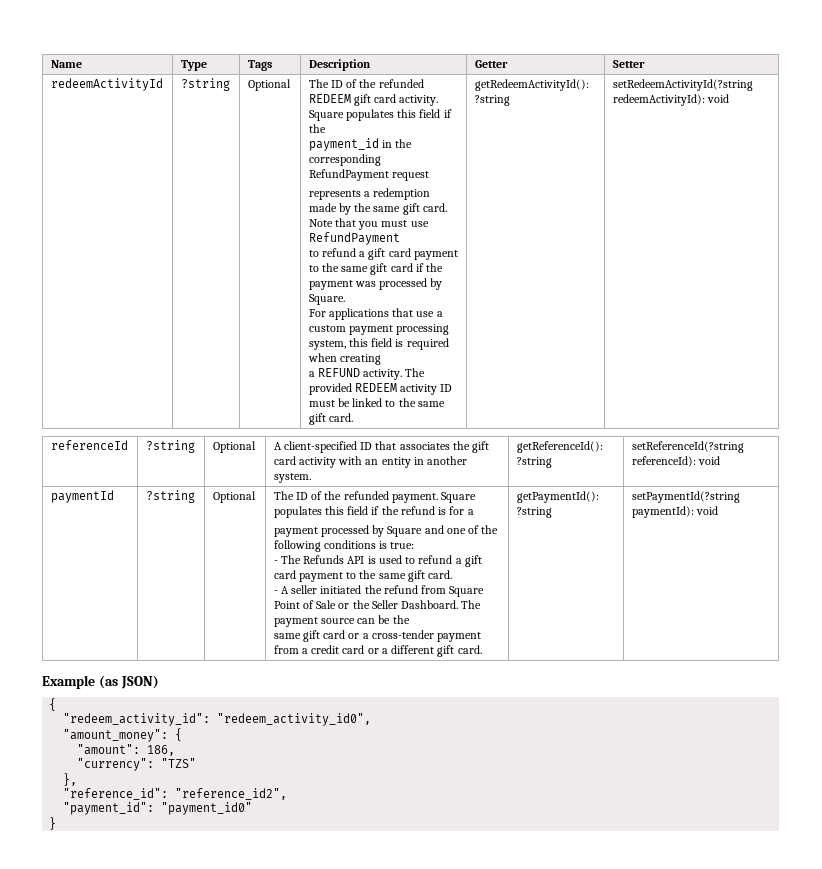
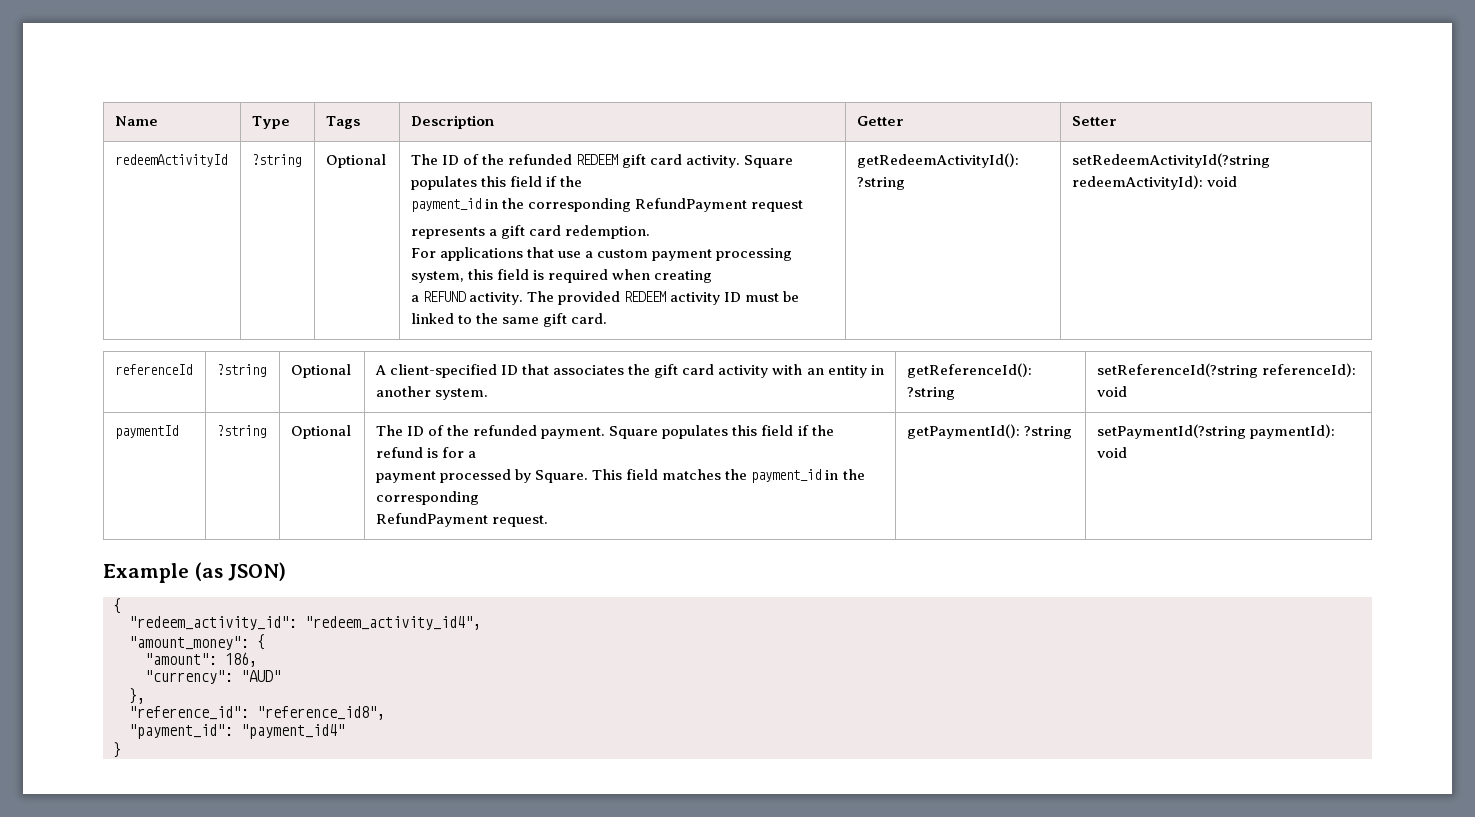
- represents a redemption made by the same gift card. Note that you must use RefundPayment
- to refund a gift card payment to the same gift card if the payment was processed by Square.
+ represents a gift card redemption.
- payment processed by Square and one of the following conditions is true:
- - The Refunds API is used to refund a gift card payment to the same gift card.
- - A seller initiated the refund from Square Point of Sale or the Seller Dashboard. The payment source can be the
- same gift card or a cross-tender payment from a credit card or a different gift card.
+ payment processed by Square. This field matches the payment_id in the corresponding
+ RefundPayment request.
- "redeem_activity_id": "redeem_activity_id0",
+ "redeem_activity_id": "redeem_activity_id4",
- "currency": "TZS"
+ "currency": "AUD"
- "reference_id": "reference_id2",
+ "reference_id": "reference_id8",
- "payment_id": "payment_id0"
+ "payment_id": "payment_id4"

